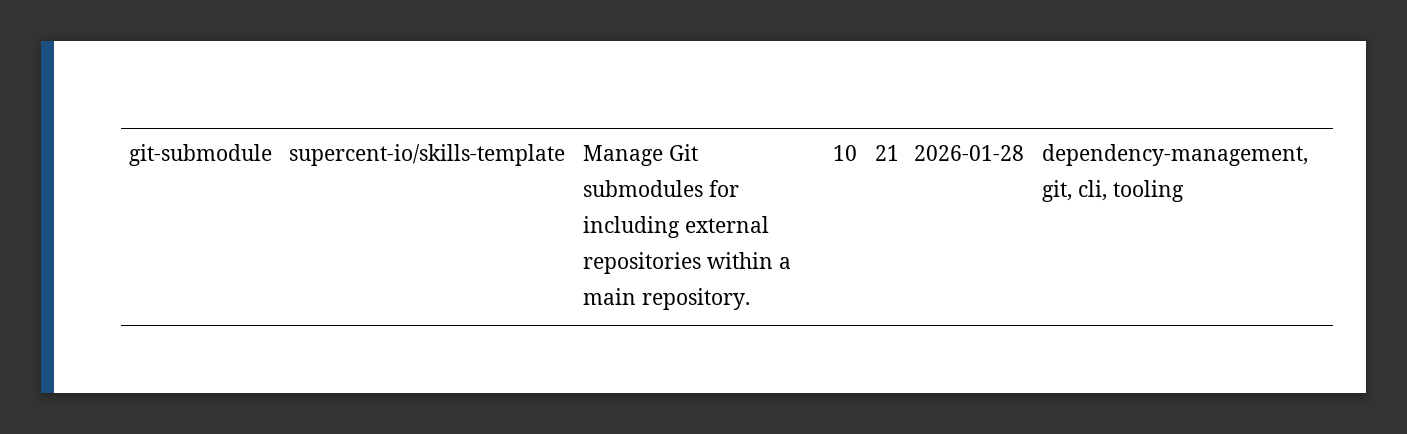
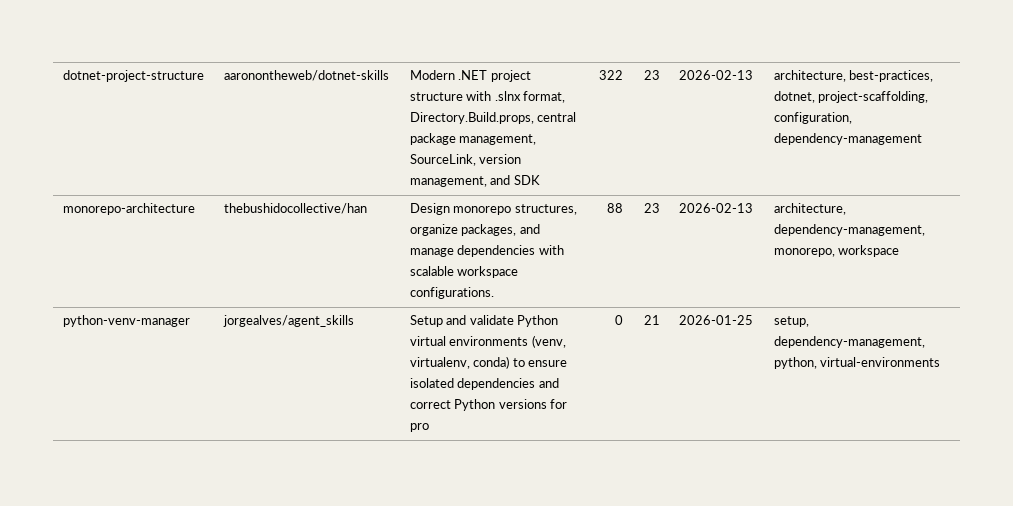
- git-submodule | supercent-io/skills-template | Manage Git submodules for including external repositories within a main repository. | 10 | 21 | 2026-01-28 | dependency-management, git, cli, tooling
+ dotnet-project-structure | aaronontheweb/dotnet-skills | Modern .NET project structure with .slnx format, Directory.Build.props, central package management, SourceLink, version management, and SDK | 322 | 23 | 2026-02-13 | architecture, best-practices, dotnet, project-scaffolding, configuration, dependency-management
+ monorepo-architecture | thebushidocollective/han | Design monorepo structures, organize packages, and manage dependencies with scalable workspace configurations. | 88 | 23 | 2026-02-13 | architecture, dependency-management, monorepo, workspace
+ python-venv-manager | jorgealves/agent_skills | Setup and validate Python virtual environments (venv, virtualenv, conda) to ensure isolated dependencies and correct Python versions for pro | 0 | 21 | 2026-01-25 | setup, dependency-management, python, virtual-environments

